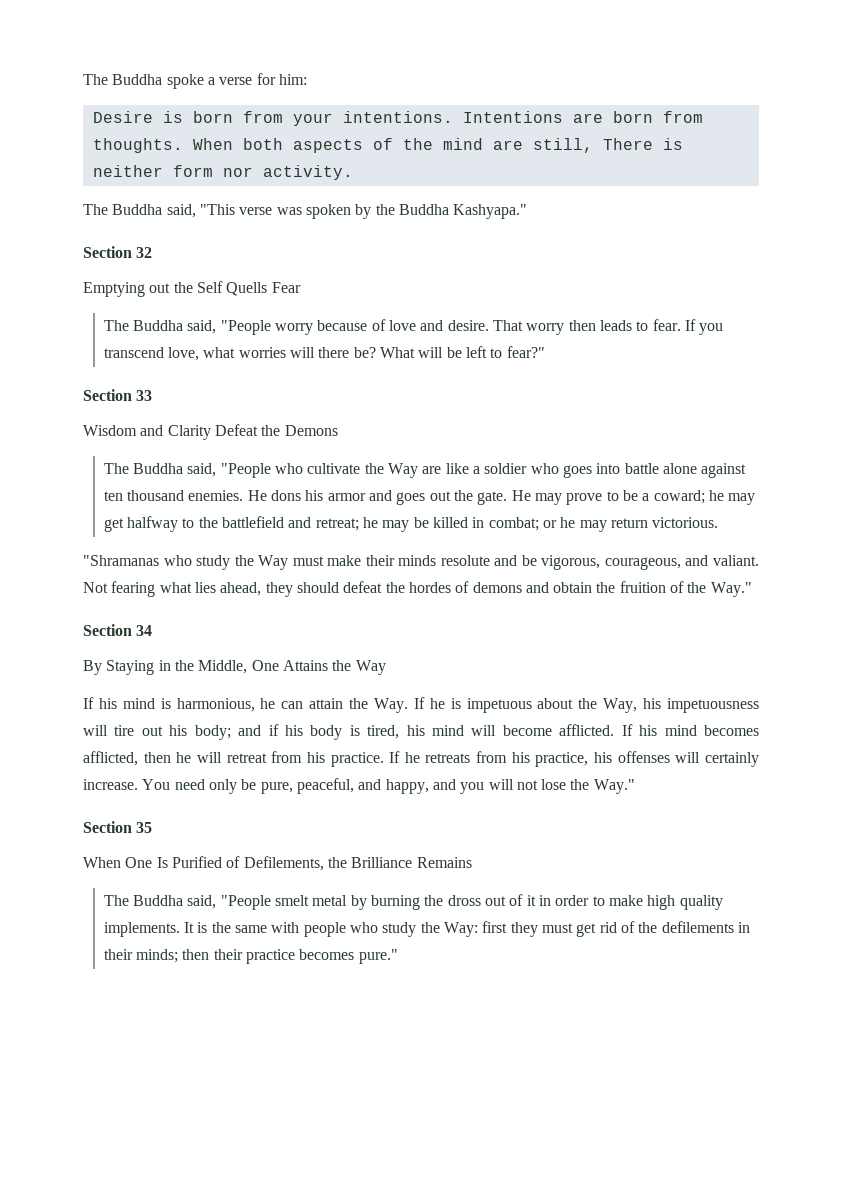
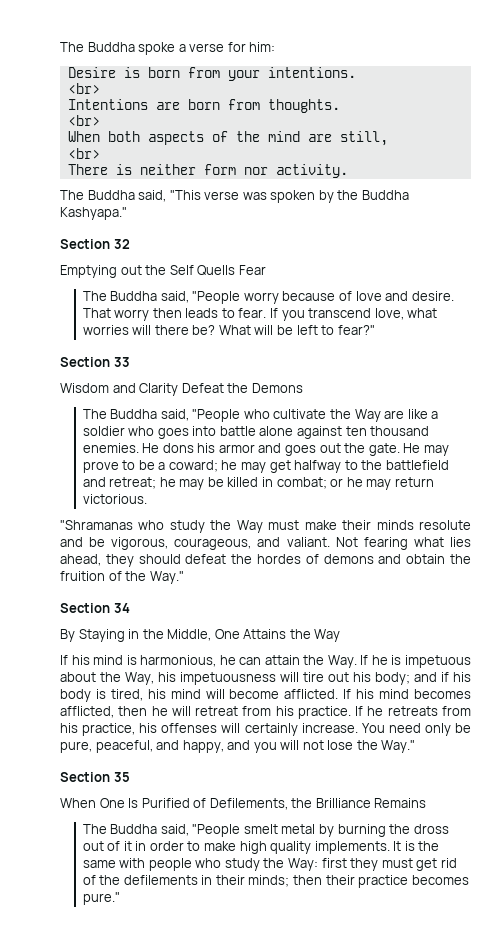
- Desire is born from your intentions. Intentions are born from thoughts. When both aspects of the mind are still, There is neither form nor activity.
+ Desire is born from your intentions.
+ <br>
+ Intentions are born from thoughts.
+ <br>
+ When both aspects of the mind are still,
+ <br>
+ There is neither form nor activity.

